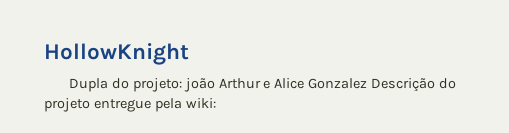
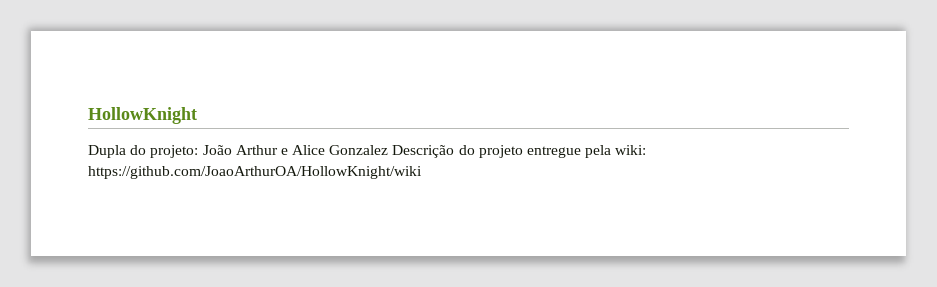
- Dupla do projeto: joão Arthur e Alice Gonzalez Descrição do projeto entregue pela wiki:
+ Dupla do projeto: João Arthur e Alice Gonzalez Descrição do projeto entregue pela wiki: https://github.com/JoaoArthurOA/HollowKnight/wiki

